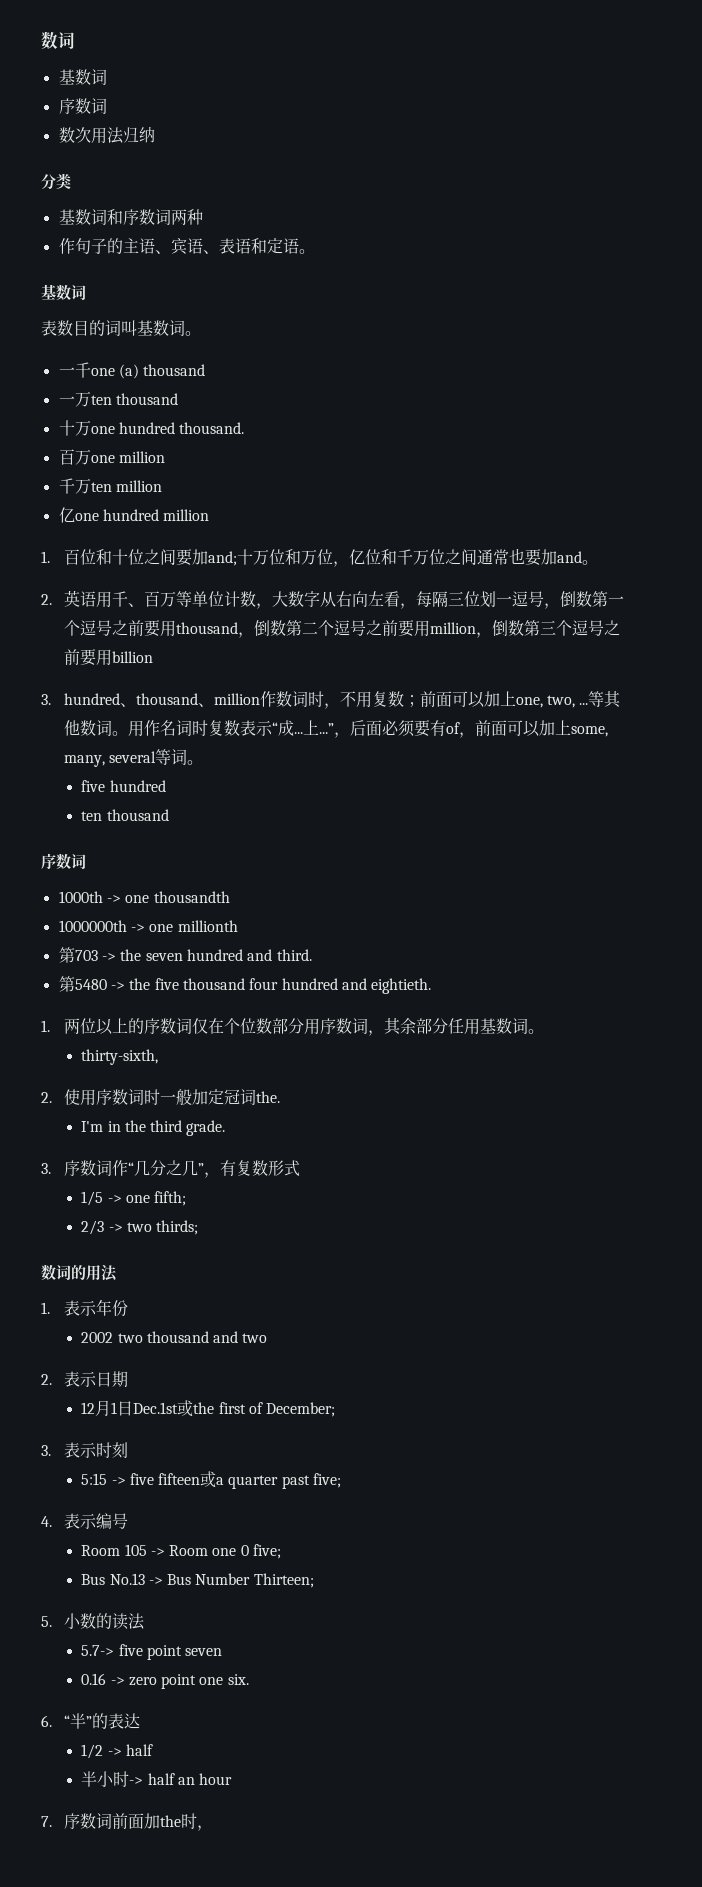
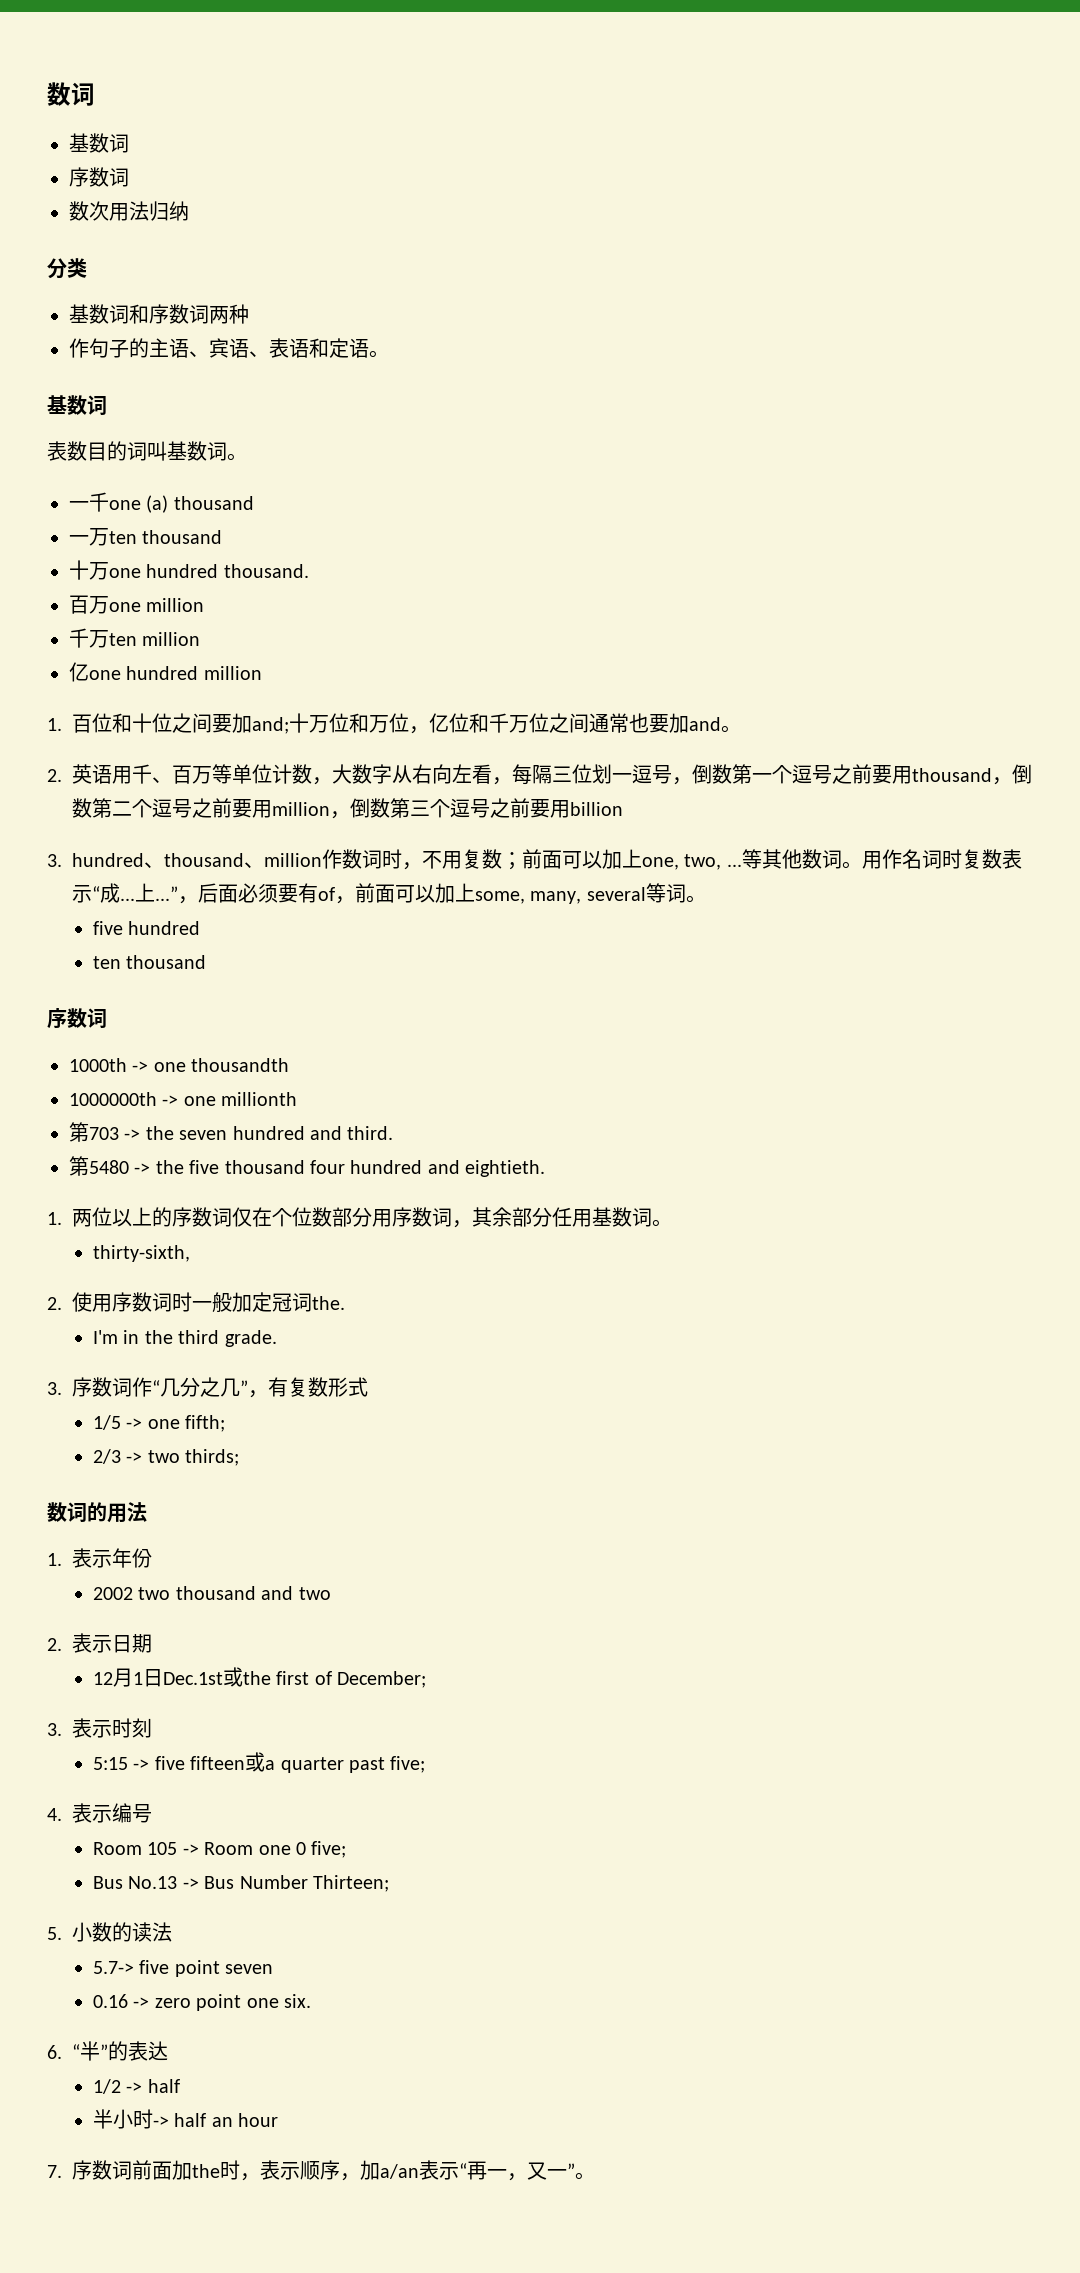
- 7.序数词前面加the时，
+ 7.序数词前面加the时，表示顺序，加a/an表示“再一，又一”。

